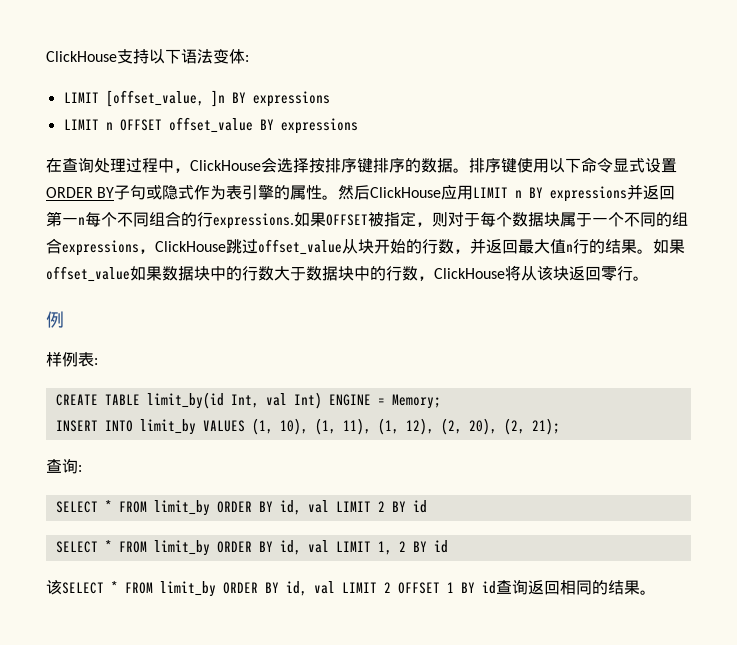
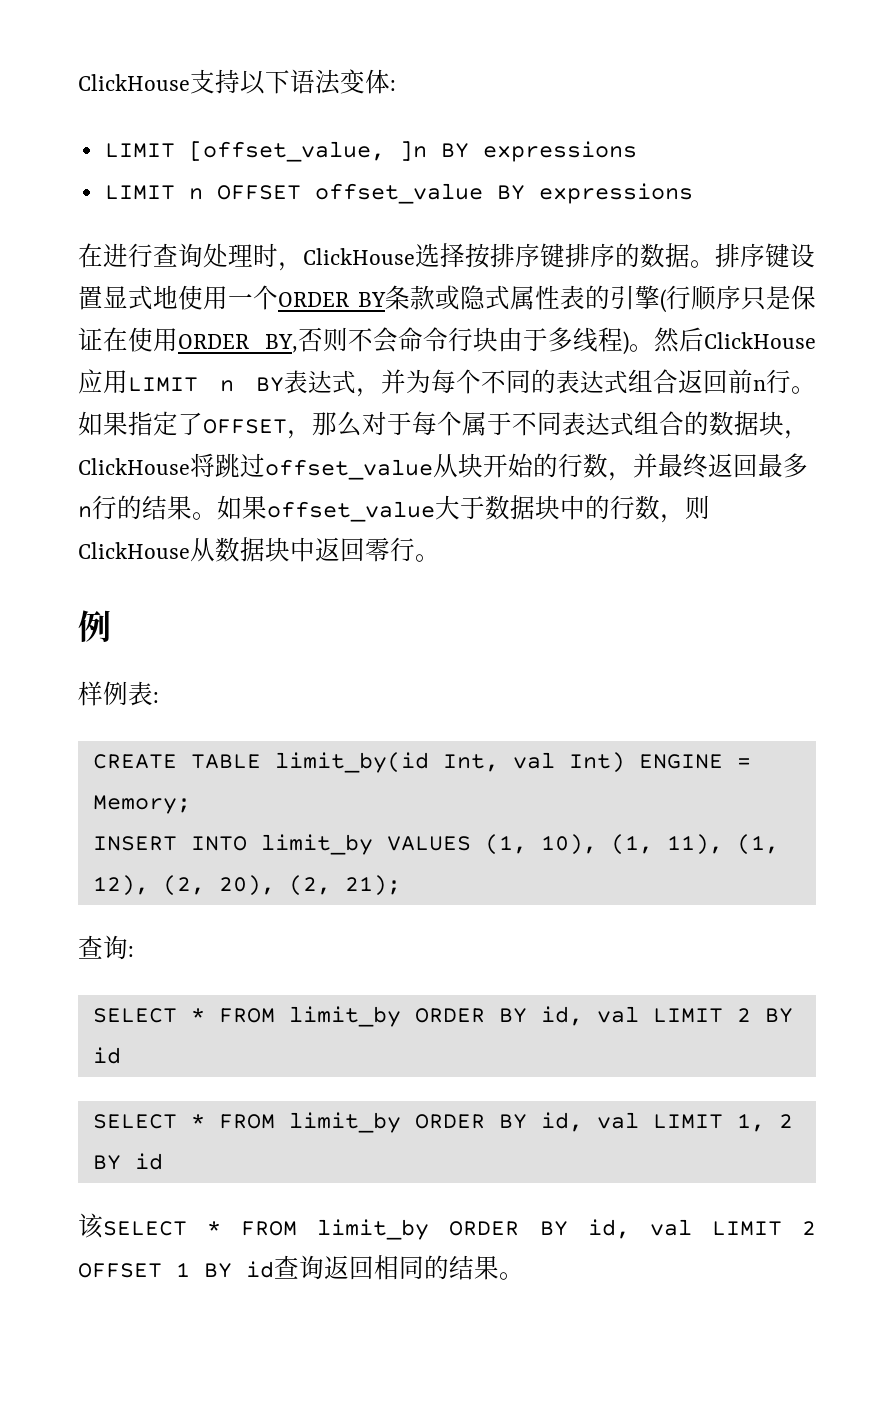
- 在查询处理过程中，ClickHouse会选择按排序键排序的数据。
+ 在进行查询处理时，ClickHouse选择按排序键排序的数据。
- 排序键使用以下命令显式设置ORDER BY子句或隐式作为表引擎的属性。
+ 排序键设置显式地使用一个ORDER BY条款或隐式属性表的引擎(行顺序只是保证在使用ORDER BY,否则不会命令行块由于多线程)。
- 然后ClickHouse应用LIMIT n BY expressions并返回第一n每个不同组合的行expressions.如果OFFSET被指定，则对于每个数据块属于一个不同的组合expressions，ClickHouse跳过offset_value从块开始的行数，并返回最大值n行的结果。
+ 然后ClickHouse应用LIMIT n BY表达式，并为每个不同的表达式组合返回前n行。如果指定了OFFSET，那么对于每个属于不同表达式组合的数据块，ClickHouse将跳过offset_value从块开始的行数，并最终返回最多n行的结果。
- 如果offset_value如果数据块中的行数大于数据块中的行数，ClickHouse将从该块返回零行。
+ 如果offset_value大于数据块中的行数，则ClickHouse从数据块中返回零行。

